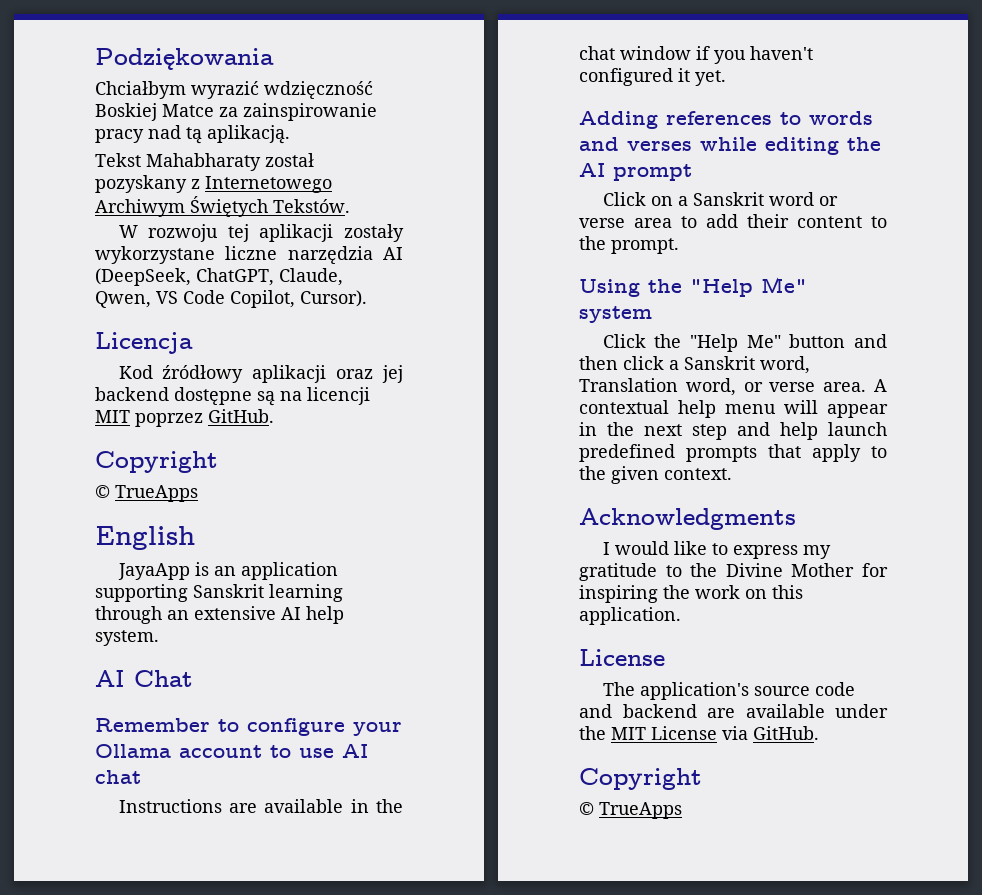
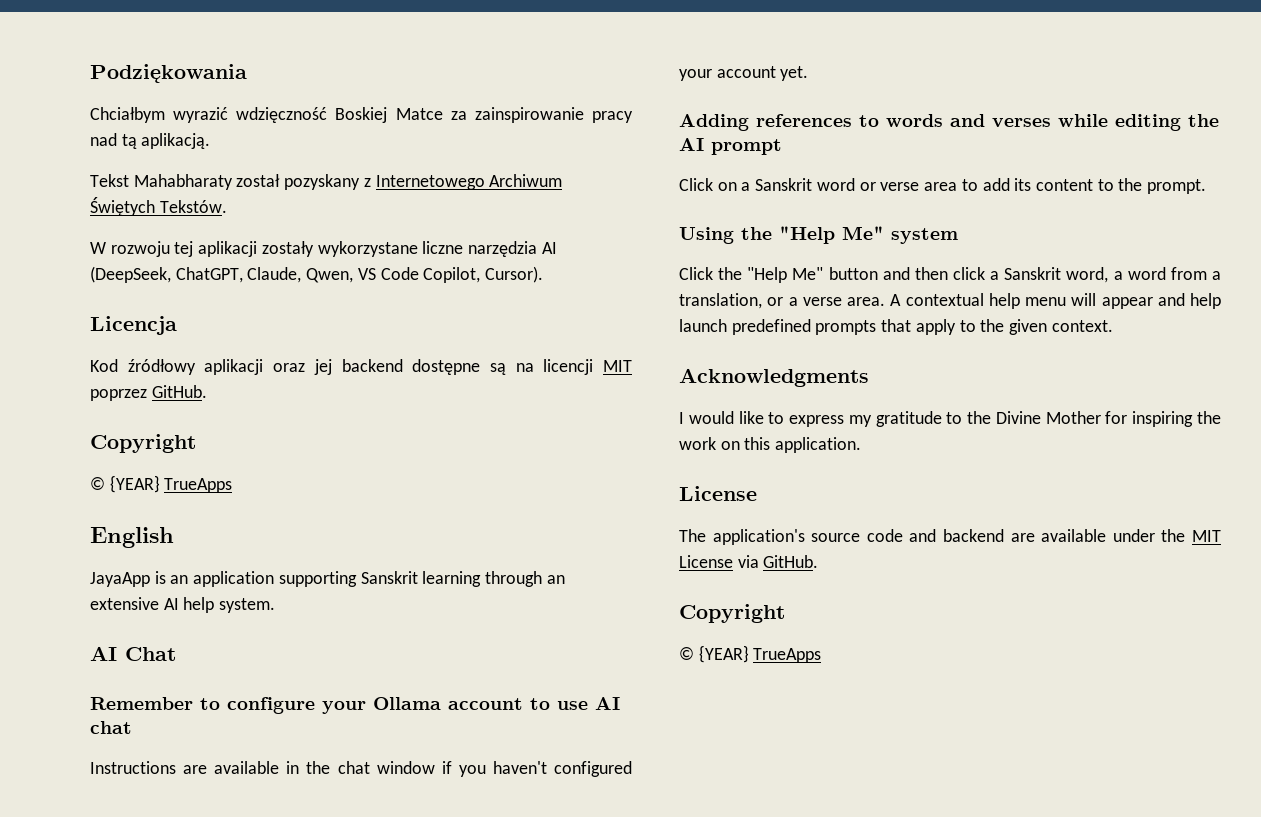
- Tekst Mahabharaty został pozyskany z Internetowego Archiwym Świętych Tekstów.
+ Tekst Mahabharaty został pozyskany z Internetowego Archiwum Świętych Tekstów.
  Kod źródłowy aplikacji oraz jej backend dostępne są na licencji MIT poprzez GitHub.
  Copyright
- © TrueApps
+ © {YEAR} TrueApps
- Instructions are available in the chat window if you haven't configured it yet.
+ Instructions are available in the chat window if you haven't configured your account yet.
- Click on a Sanskrit word or verse area to add their content to the prompt.
+ Click on a Sanskrit word or verse area to add its content to the prompt.
- Click the "Help Me" button and then click a Sanskrit word, Translation word, or verse area.
+ Click the "Help Me" button and then click a Sanskrit word, a word from a translation, or a verse area.
- A contextual help menu will appear in the next step and help launch predefined prompts that apply to the given context.
+ A contextual help menu will appear and help launch predefined prompts that apply to the given context.
  The application's source code and backend are available under the MIT License via GitHub.
  Copyright
- © TrueApps
+ © {YEAR} TrueApps

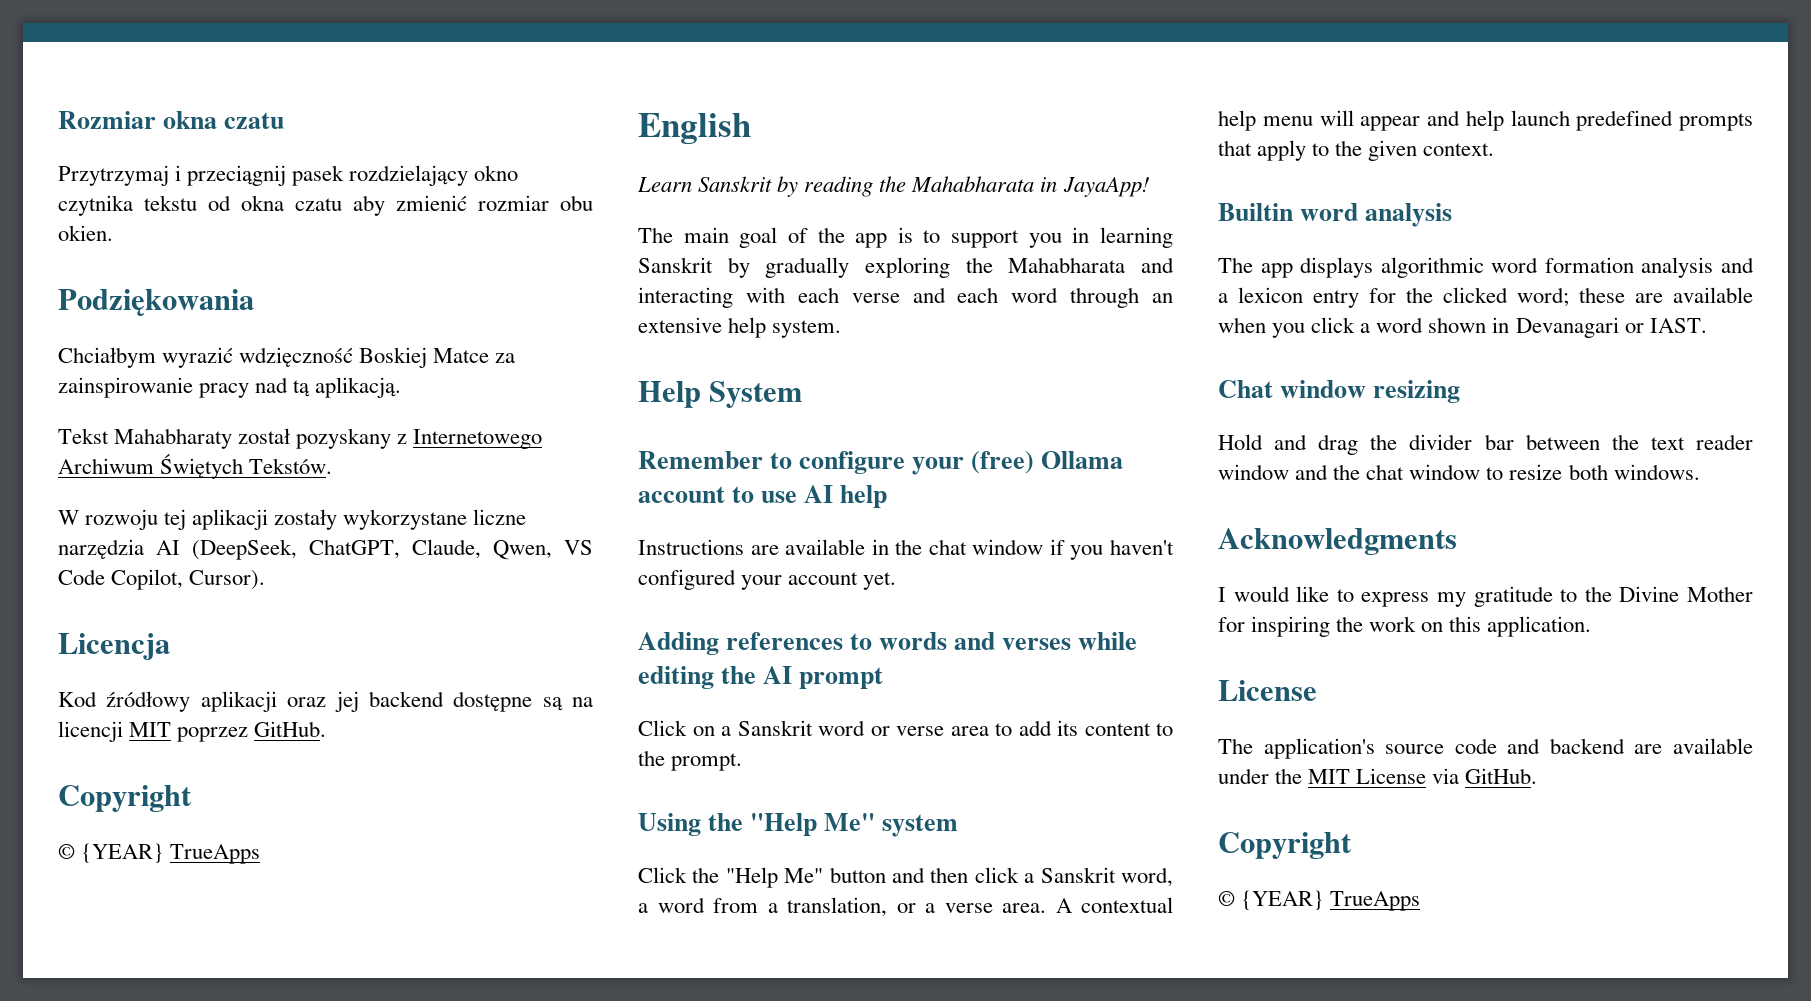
+ Rozmiar okna czatu
+ Przytrzymaj i przeciągnij pasek rozdzielający okno czytnika tekstu od okna czatu aby zmienić rozmiar obu okien.
- JayaApp is an application supporting Sanskrit learning through an extensive AI help system.
+ Learn Sanskrit by reading the Mahabharata in JayaApp!
+ The main goal of the app is to support you in learning Sanskrit by gradually exploring the Mahabharata and interacting with each verse and each word through an extensive help system.
- AI Chat
+ Help System
- Remember to configure your Ollama account to use AI chat
+ Remember to configure your (free) Ollama account to use AI help
+ Builtin word analysis
+ The app displays algorithmic word formation analysis and a lexicon entry for the clicked word; these are available when you click a word shown in Devanagari or IAST.
+ Chat window resizing
+ Hold and drag the divider bar between the text reader window and the chat window to resize both windows.

